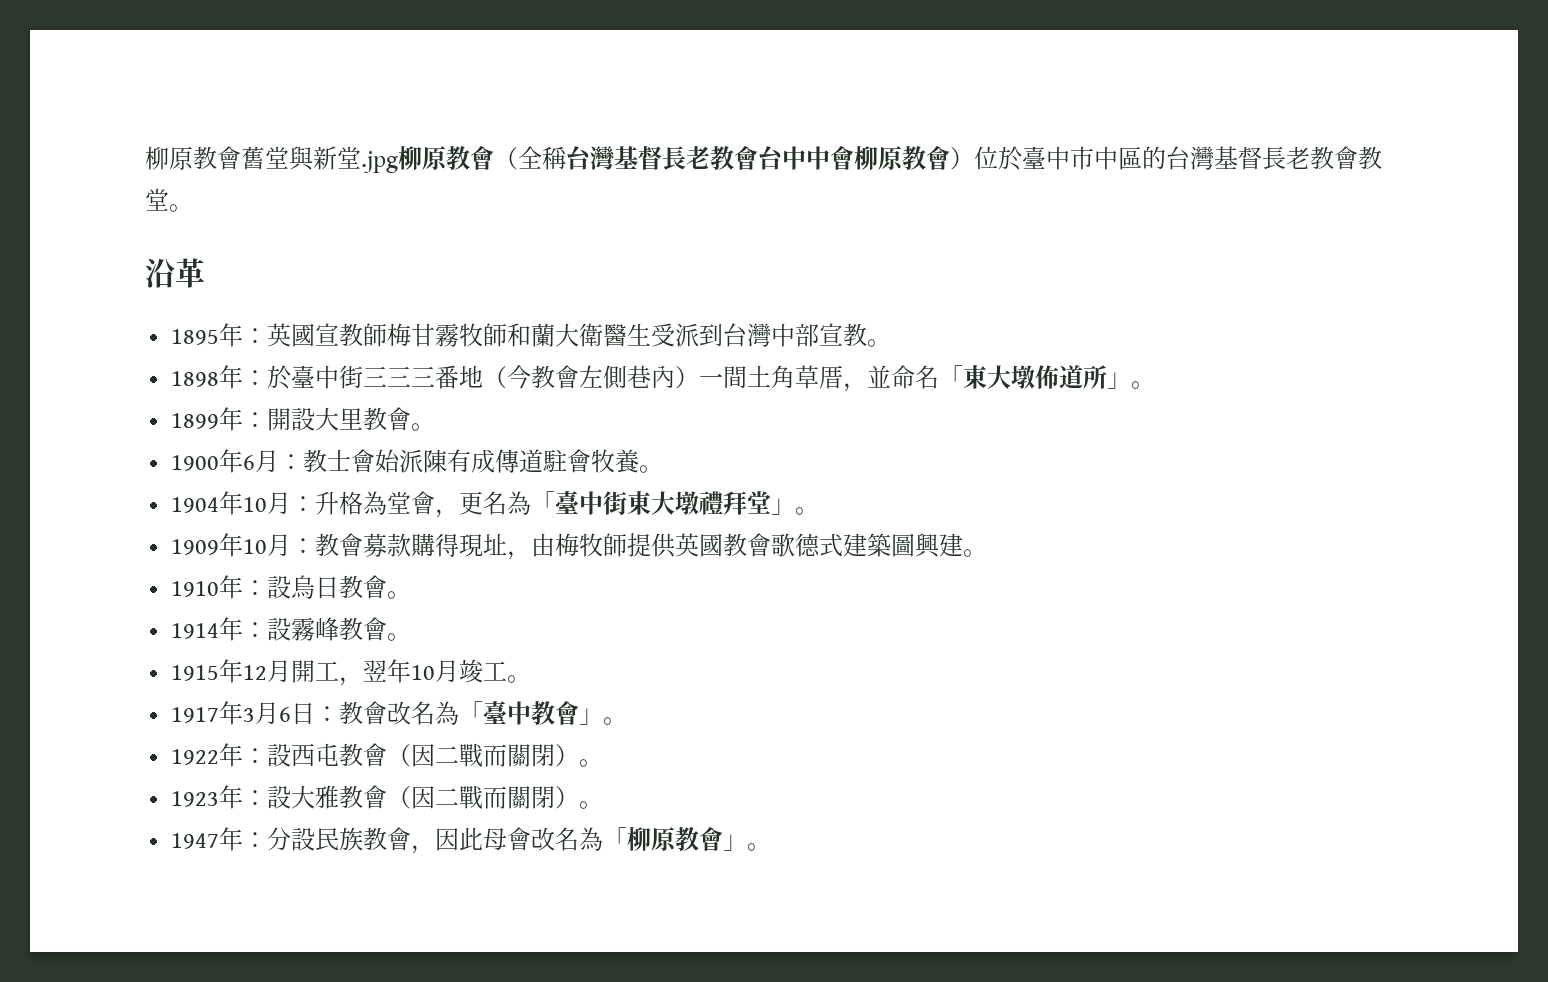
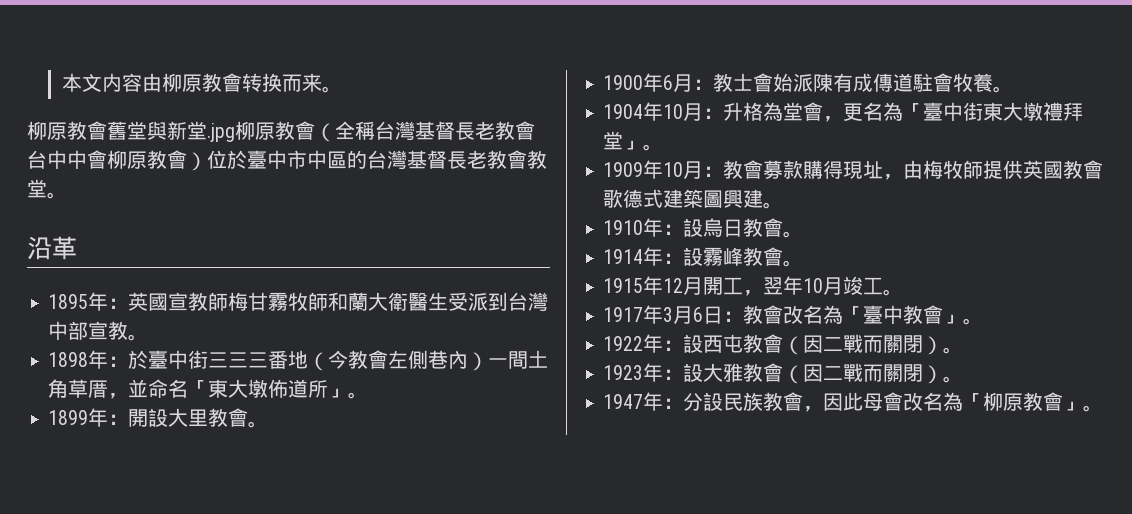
+ 本文内容由柳原教會转换而来。

